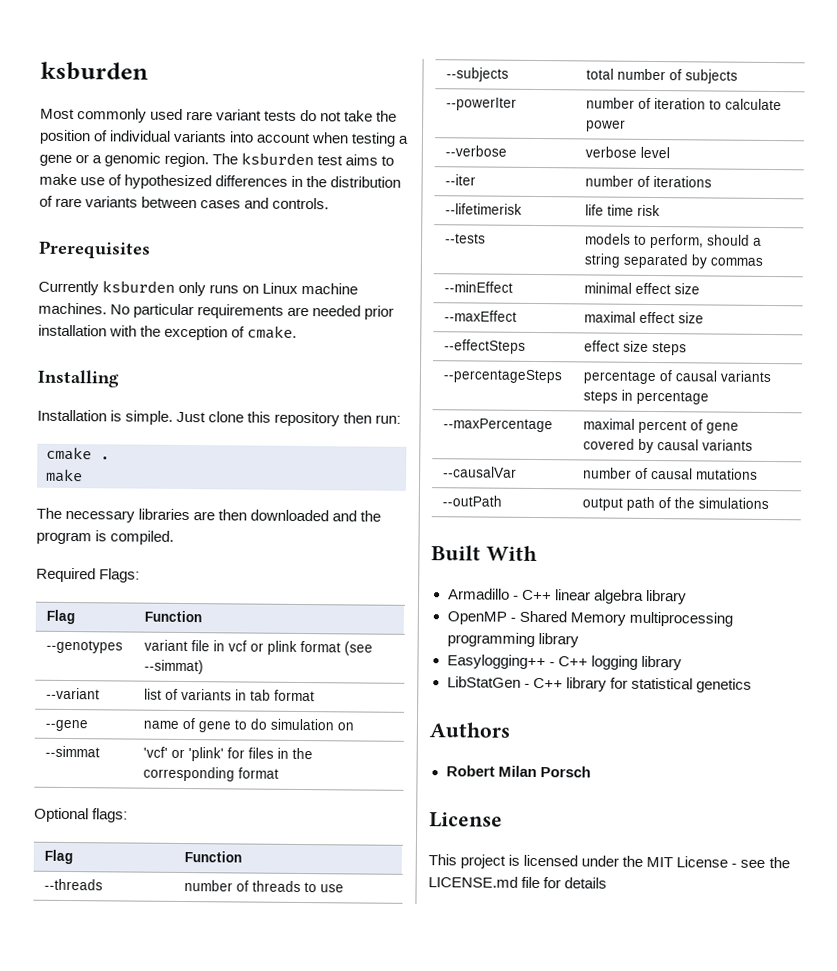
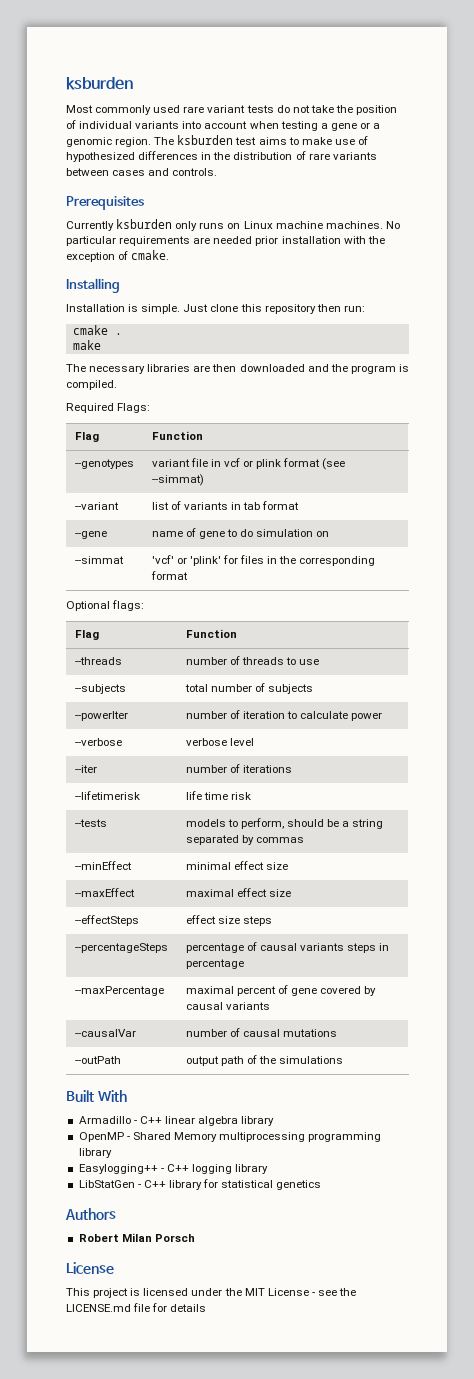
- --tests | models to perform, should a string separated by commas
+ --tests | models to perform, should be a string separated by commas

